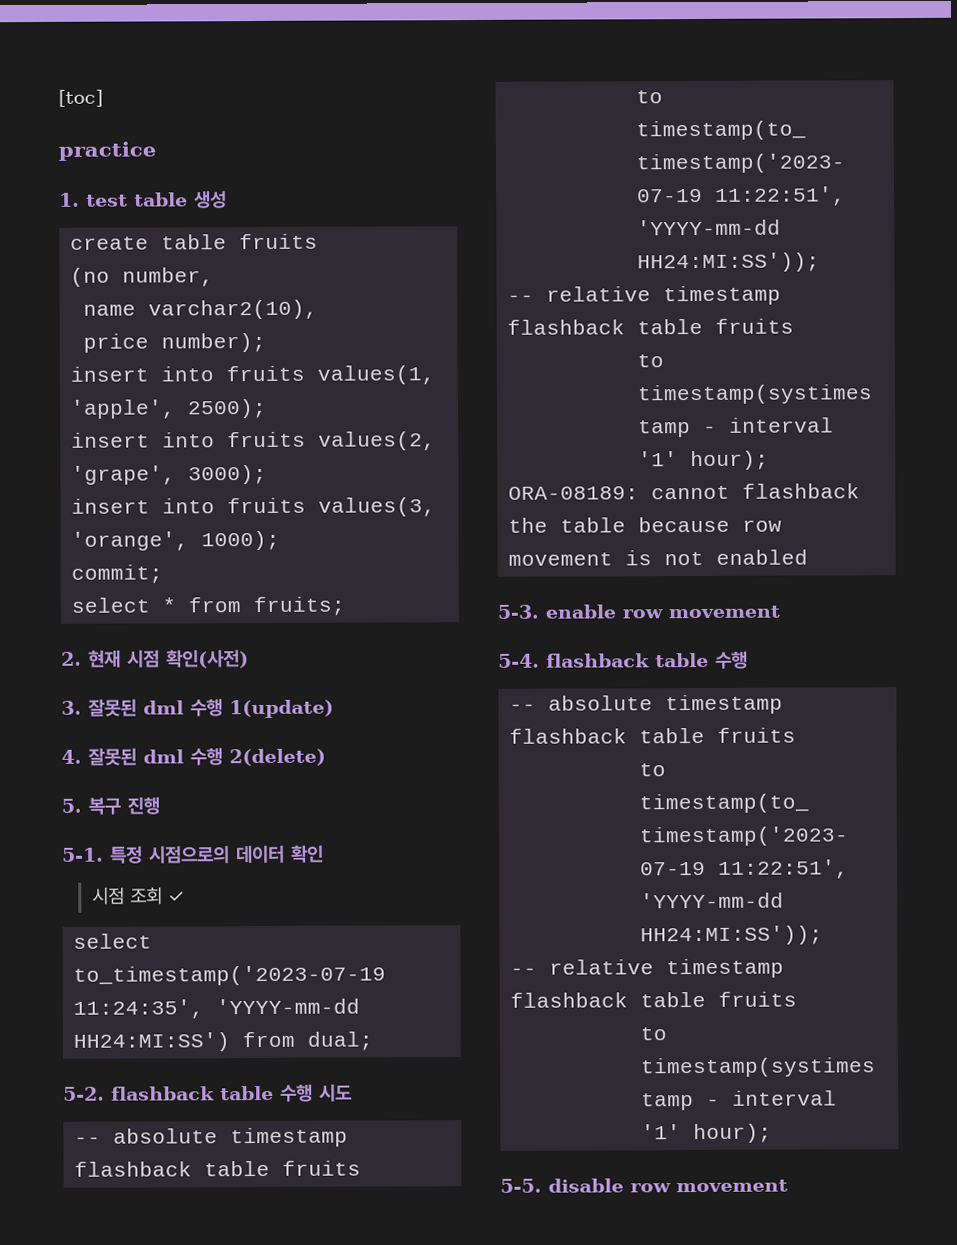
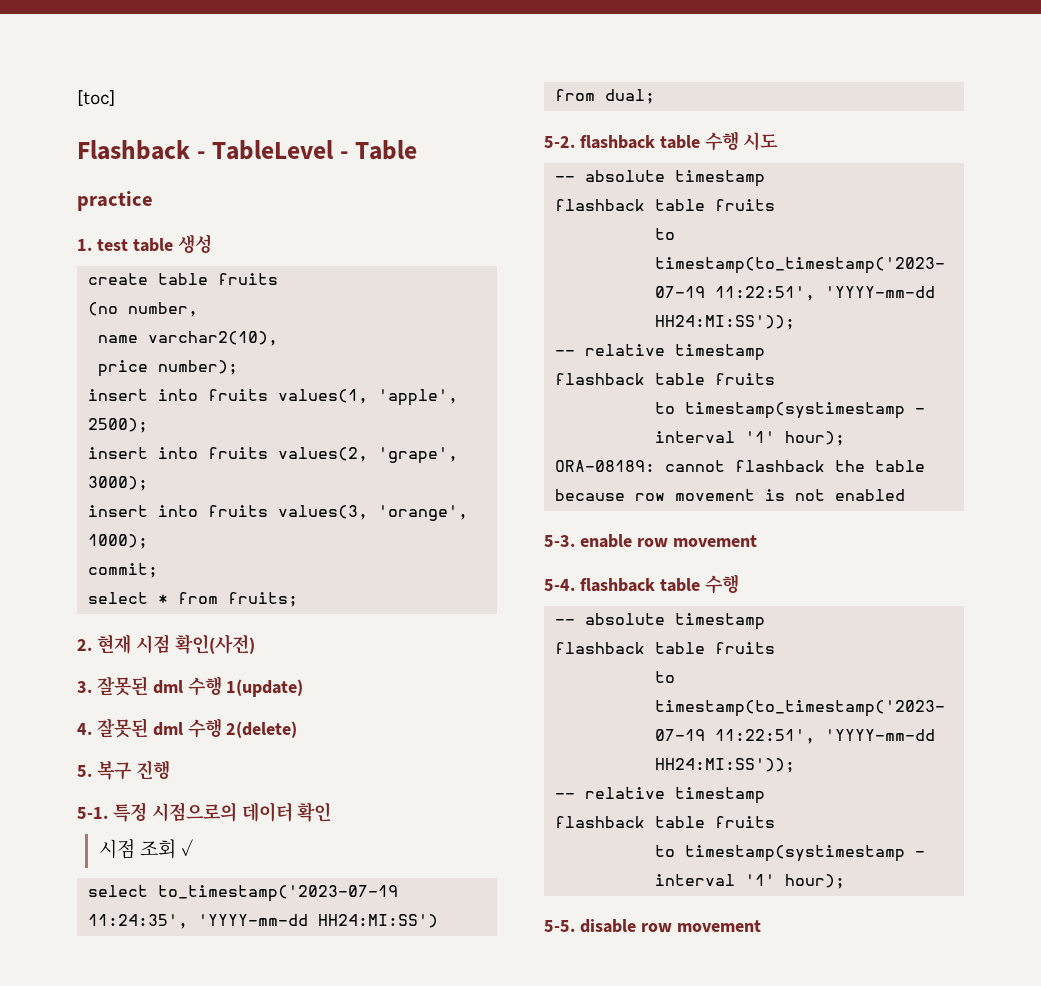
+ Flashback - TableLevel - Table

